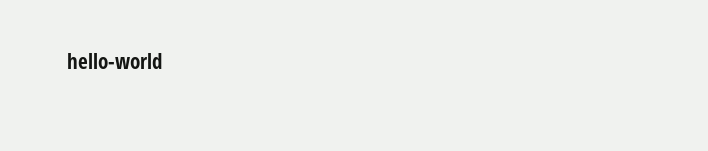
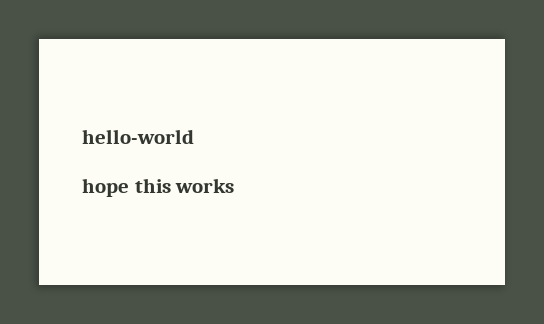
+ hope this works

